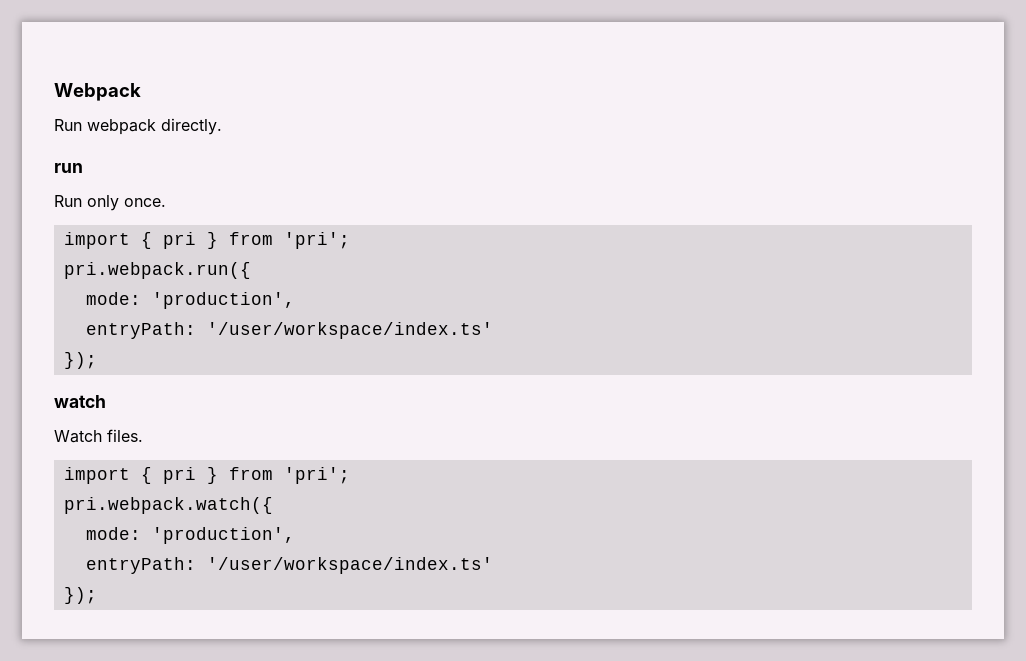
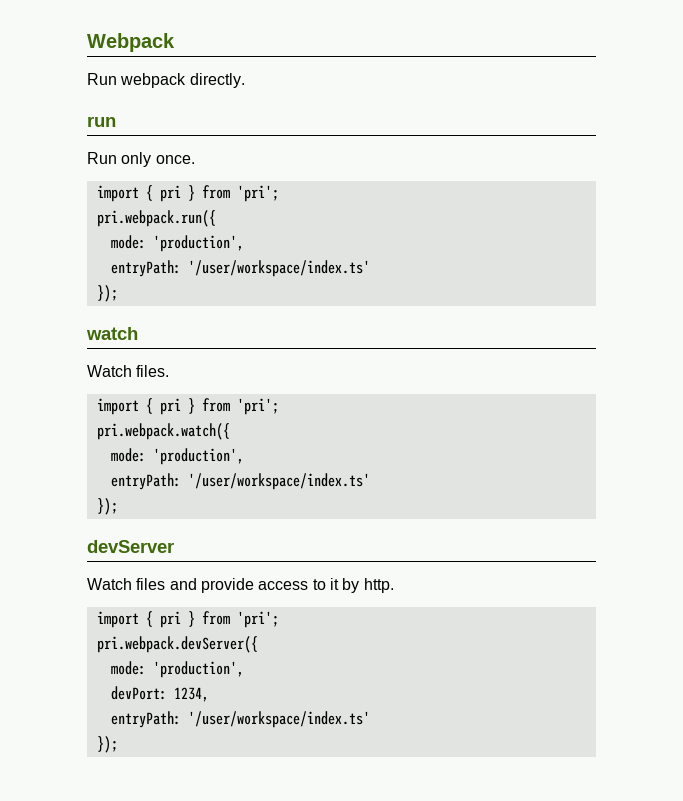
+ devServer
+ Watch files and provide access to it by http.
+ import { pri } from 'pri';
+ pri.webpack.devServer({
+ mode: 'production',
+ devPort: 1234,
+ entryPath: '/user/workspace/index.ts'
+ });

